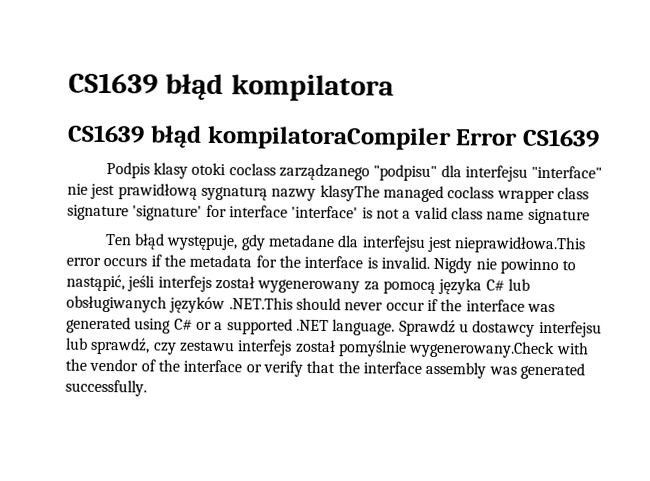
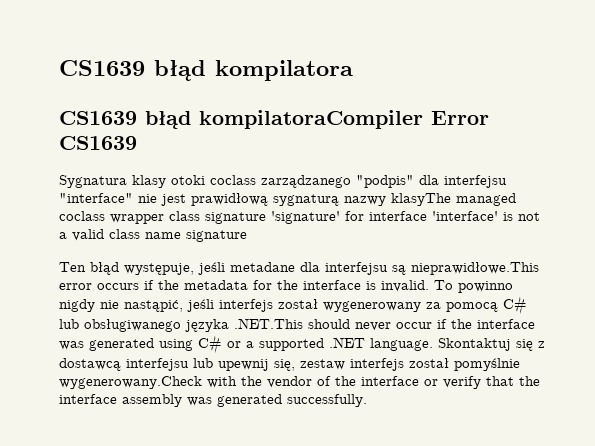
- Podpis klasy otoki coclass zarządzanego "podpisu" dla interfejsu "interface" nie jest prawidłową sygnaturą nazwy klasyThe managed coclass wrapper class signature 'signature' for interface 'interface' is not a valid class name signature
+ Sygnatura klasy otoki coclass zarządzanego "podpis" dla interfejsu "interface" nie jest prawidłową sygnaturą nazwy klasyThe managed coclass wrapper class signature 'signature' for interface 'interface' is not a valid class name signature
- Ten błąd występuje, gdy metadane dla interfejsu jest nieprawidłowa.This error occurs if the metadata for the interface is invalid.
+ Ten błąd występuje, jeśli metadane dla interfejsu są nieprawidłowe.This error occurs if the metadata for the interface is invalid.
- Nigdy nie powinno to nastąpić, jeśli interfejs został wygenerowany za pomocą języka C# lub obsługiwanych języków .NET.This should never occur if the interface was generated using C# or a supported .NET language.
+ To powinno nigdy nie nastąpić, jeśli interfejs został wygenerowany za pomocą C# lub obsługiwanego języka .NET.This should never occur if the interface was generated using C# or a supported .NET language.
- Sprawdź u dostawcy interfejsu lub sprawdź, czy zestawu interfejs został pomyślnie wygenerowany.Check with the vendor of the interface or verify that the interface assembly was generated successfully.
+ Skontaktuj się z dostawcą interfejsu lub upewnij się, zestaw interfejs został pomyślnie wygenerowany.Check with the vendor of the interface or verify that the interface assembly was generated successfully.

